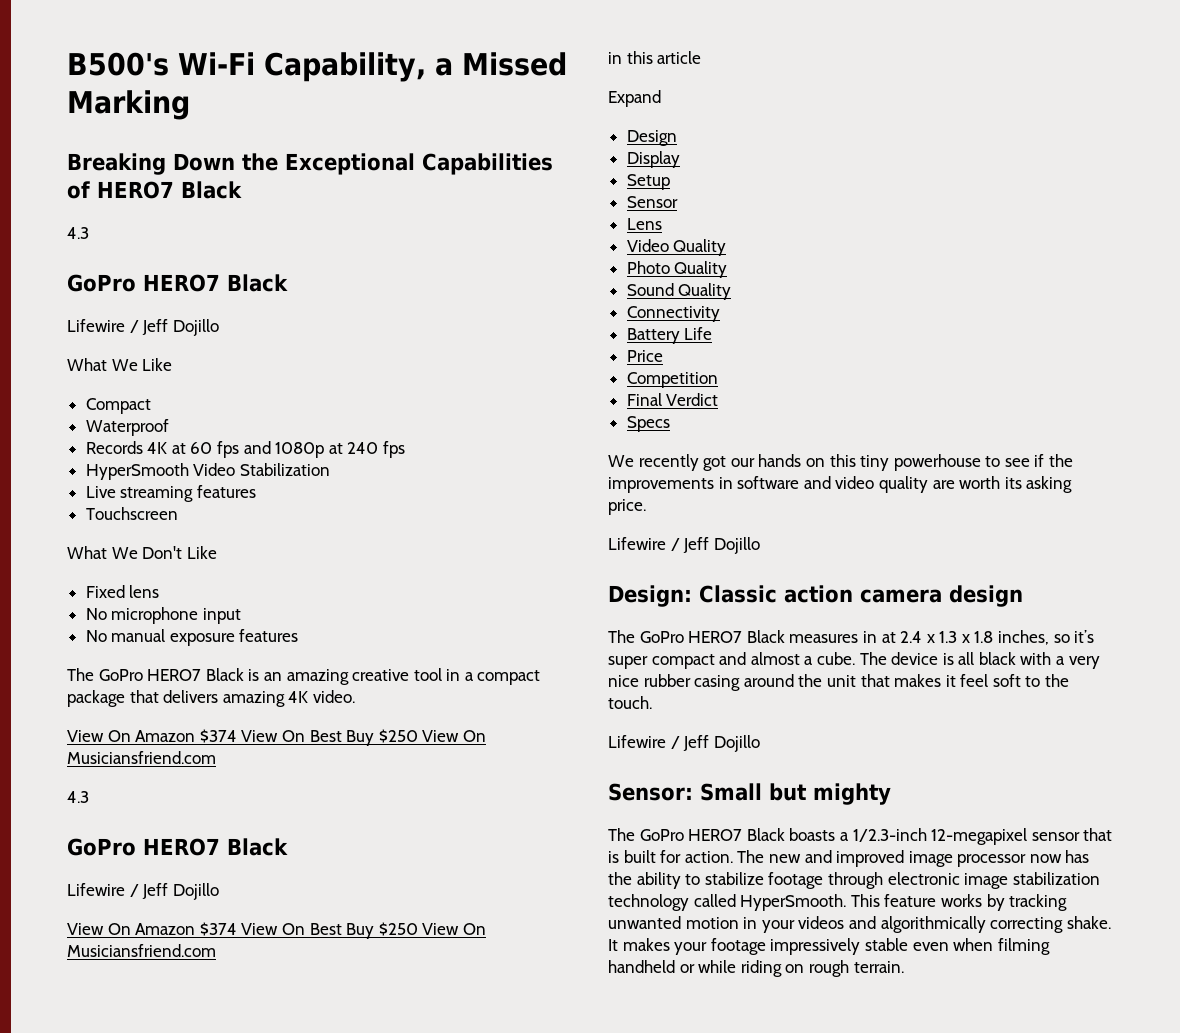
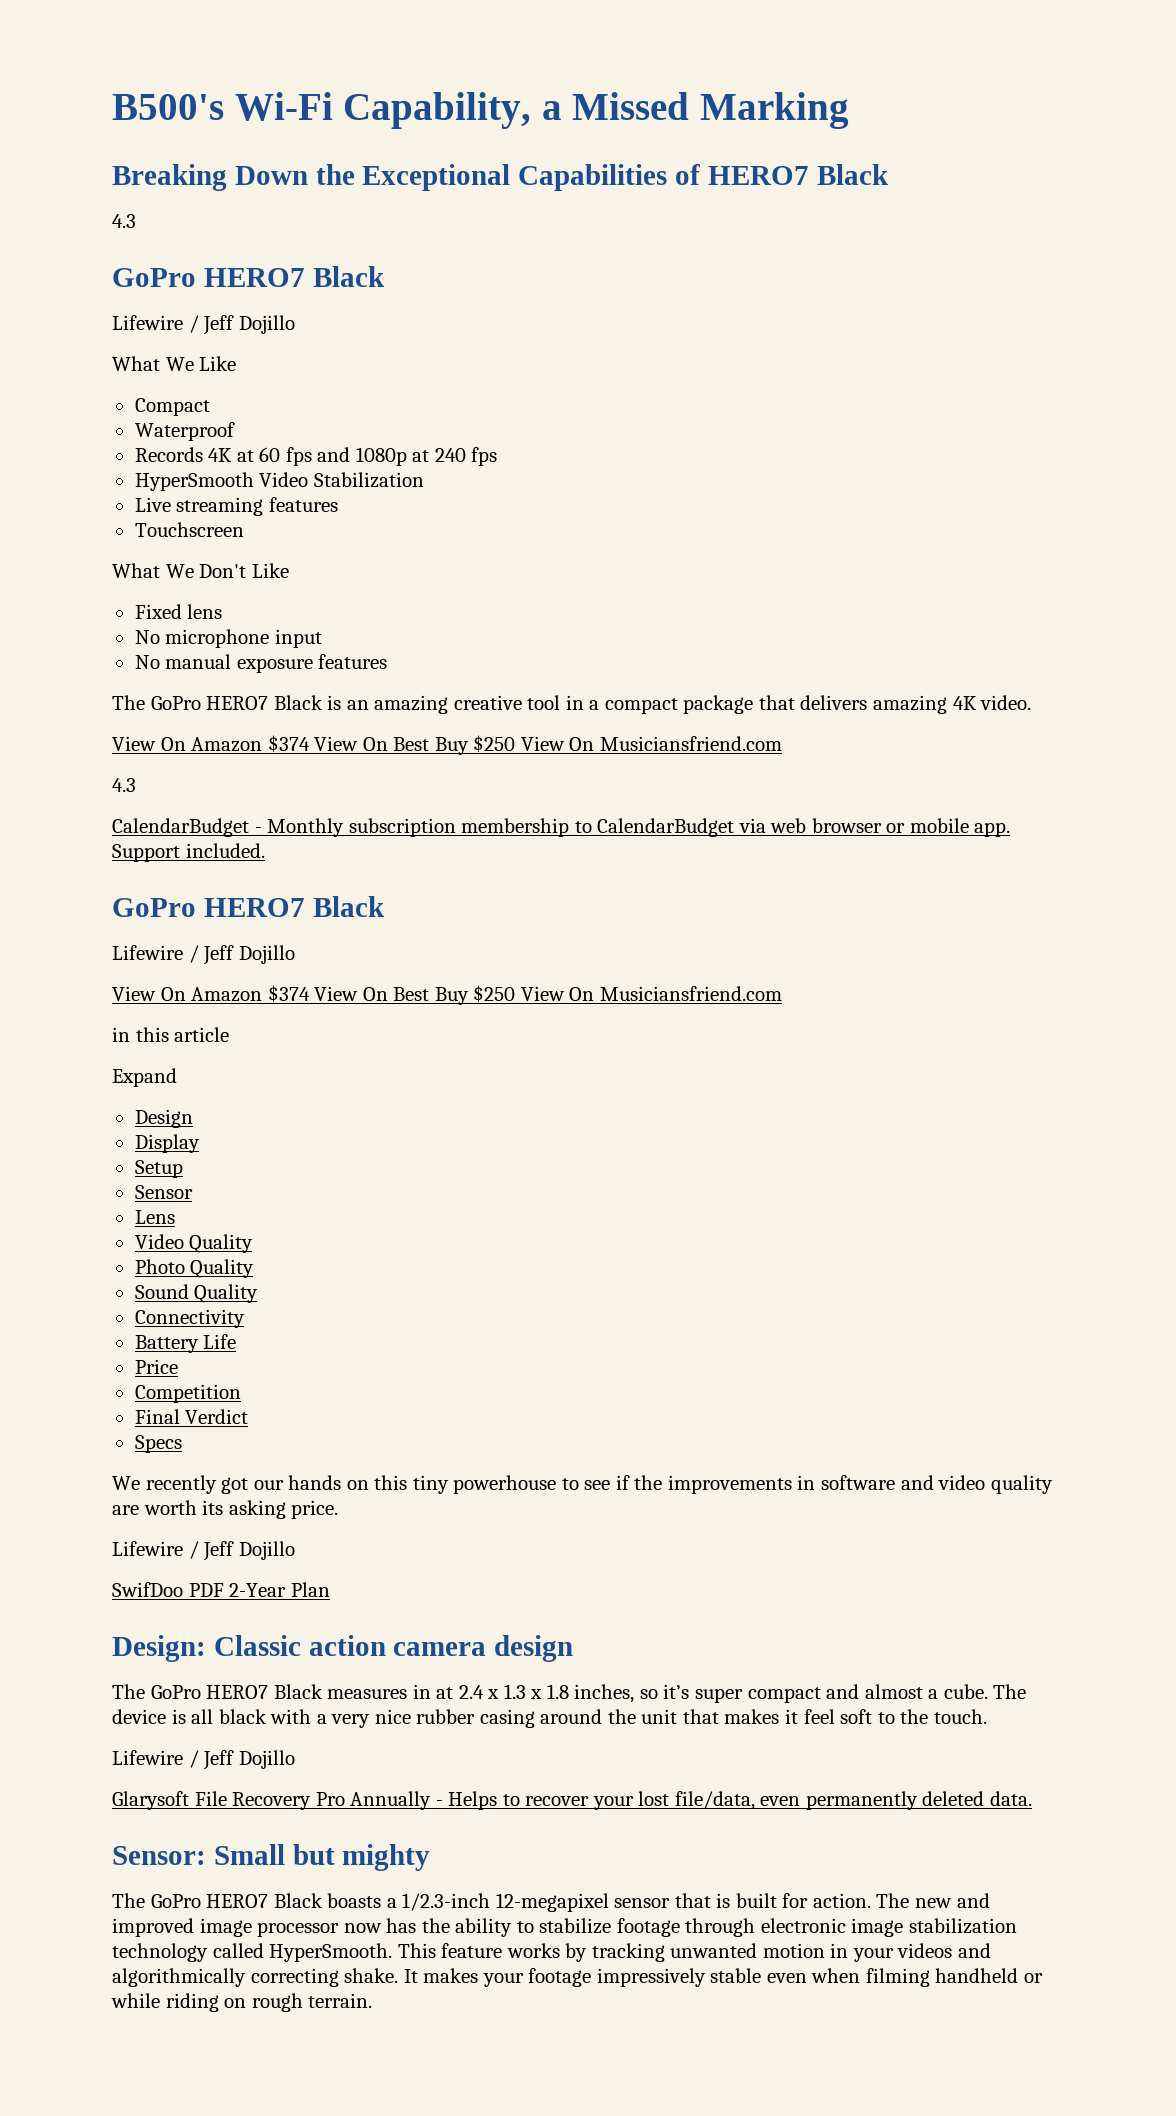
+ CalendarBudget - Monthly subscription membership to CalendarBudget via web browser or mobile app. Support included.
+ SwifDoo PDF 2-Year Plan
+ Glarysoft File Recovery Pro Annually - Helps to recover your lost file/data, even permanently deleted data.

